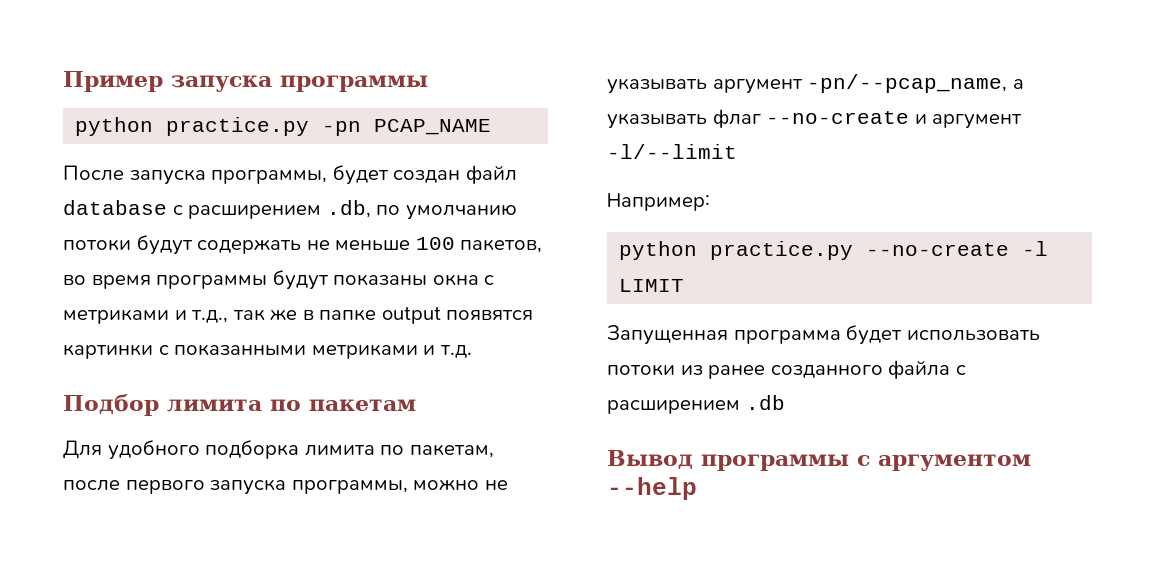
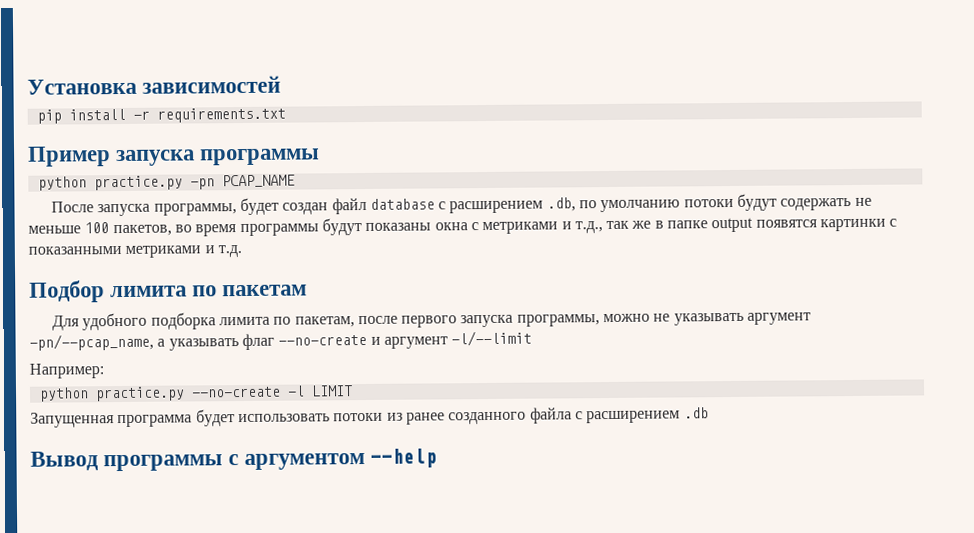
+ Установка зависимостей
+ pip install -r requirements.txt

